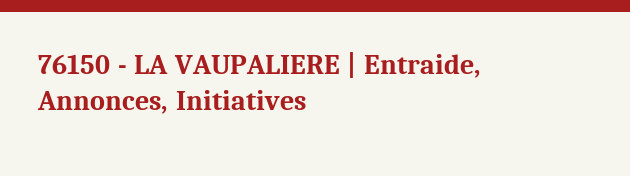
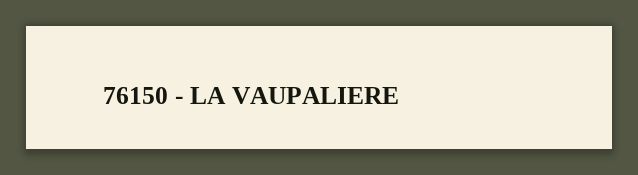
- 76150 - LA VAUPALIERE | Entraide, Annonces, Initiatives
+ 76150 - LA VAUPALIERE

